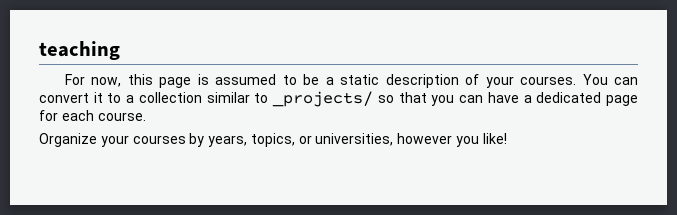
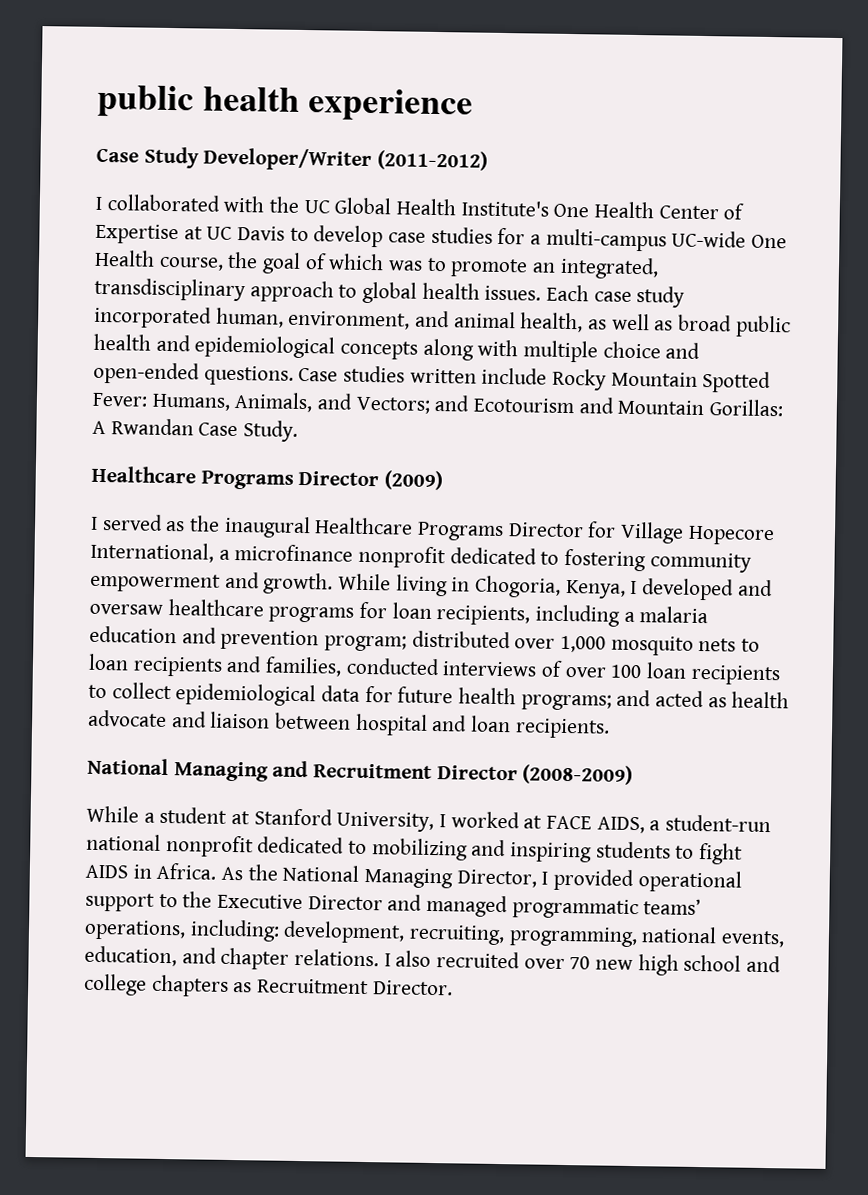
- teaching
- For now, this page is assumed to be a static description of your courses. You can convert it to a collection similar to _projects/ so that you can have a dedicated page for each course.
- Organize your courses by years, topics, or universities, however you like!
+ public health experience
+ Case Study Developer/Writer (2011-2012)
+ I collaborated with the UC Global Health Institute's One Health Center of Expertise at UC Davis to develop case studies for a multi-campus UC-wide One Health course, the goal of which was to promote an integrated, transdisciplinary approach to global health issues. Each case study incorporated human, environment, and animal health, as well as broad public health and epidemiological concepts along with multiple choice and open-ended questions. Case studies written include Rocky Mountain Spotted Fever: Humans, Animals, and Vectors; and Ecotourism and Mountain Gorillas: A Rwandan Case Study.
+ Healthcare Programs Director (2009)
+ I served as the inaugural Healthcare Programs Director for Village Hopecore International, a microfinance nonprofit dedicated to fostering community empowerment and growth. While living in Chogoria, Kenya, I developed and oversaw healthcare programs for loan recipients, including a malaria education and prevention program; distributed over 1,000 mosquito nets to loan recipients and families, conducted interviews of over 100 loan recipients to collect epidemiological data for future health programs; and acted as health advocate and liaison between hospital and loan recipients.
+ National Managing and Recruitment Director (2008-2009)
+ While a student at Stanford University, I worked at FACE AIDS, a student-run national nonprofit dedicated to mobilizing and inspiring students to fight AIDS in Africa. As the National Managing Director, I provided operational support to the Executive Director and managed programmatic teams’ operations, including: development, recruiting, programming, national events, education, and chapter relations. I also recruited over 70 new high school and college chapters as Recruitment Director.

